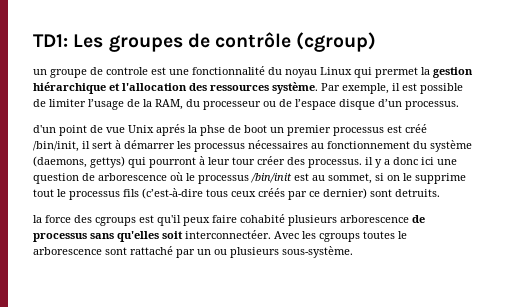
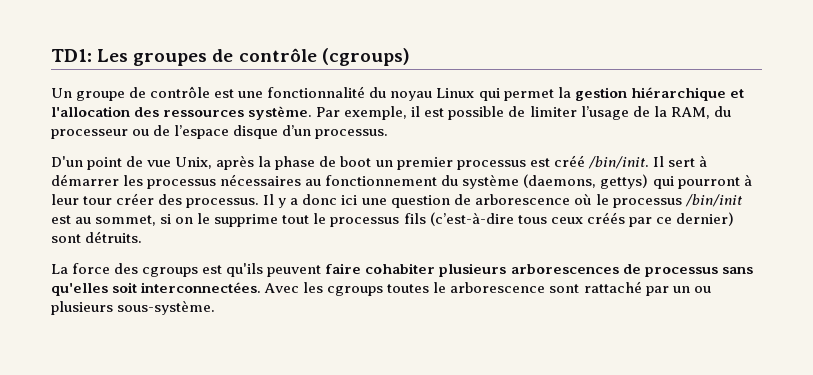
- TD1: Les groupes de contrôle (cgroup)
- un groupe de controle est une fonctionnalité du noyau Linux qui prermet la gestion hiérarchique et l'allocation des ressources système.
+ TD1: Les groupes de contrôle (cgroups)
+ Un groupe de contrôle est une fonctionnalité du noyau Linux qui permet la gestion hiérarchique et l'allocation des ressources système.
- d'un point de vue Unix aprés la phse de boot un premier processus est créé /bin/init, il sert à démarrer les processus nécessaires au fonctionnement du système (daemons, gettys) qui pourront à leur tour créer des processus. il y a donc ici une question de arborescence où le processus /bin/init est au sommet, si on le supprime tout le processus fils (c’est-à-dire tous ceux créés par ce dernier) sont detruits.
- la force des cgroups est qu'il peux faire cohabité plusieurs arborescence de processus sans qu'elles soit interconnectéer.
+ D'un point de vue Unix, après la phase de boot un premier processus est créé /bin/init. Il sert à démarrer les processus nécessaires au fonctionnement du système (daemons, gettys) qui pourront à leur tour créer des processus. Il y a donc ici une question de arborescence où le processus /bin/init est au sommet, si on le supprime tout le processus fils (c’est-à-dire tous ceux créés par ce dernier) sont détruits.
+ La force des cgroups est qu'ils peuvent faire cohabiter plusieurs arborescences de processus sans qu'elles soit interconnectées.

